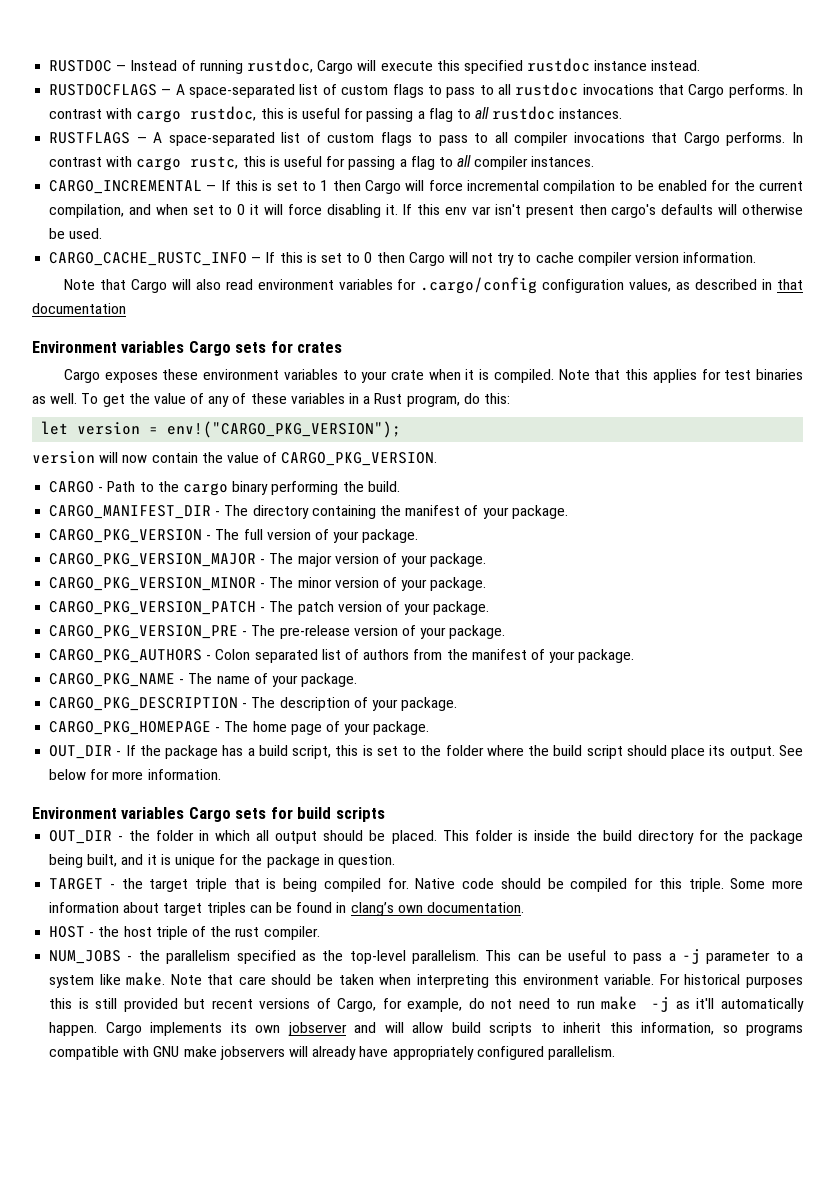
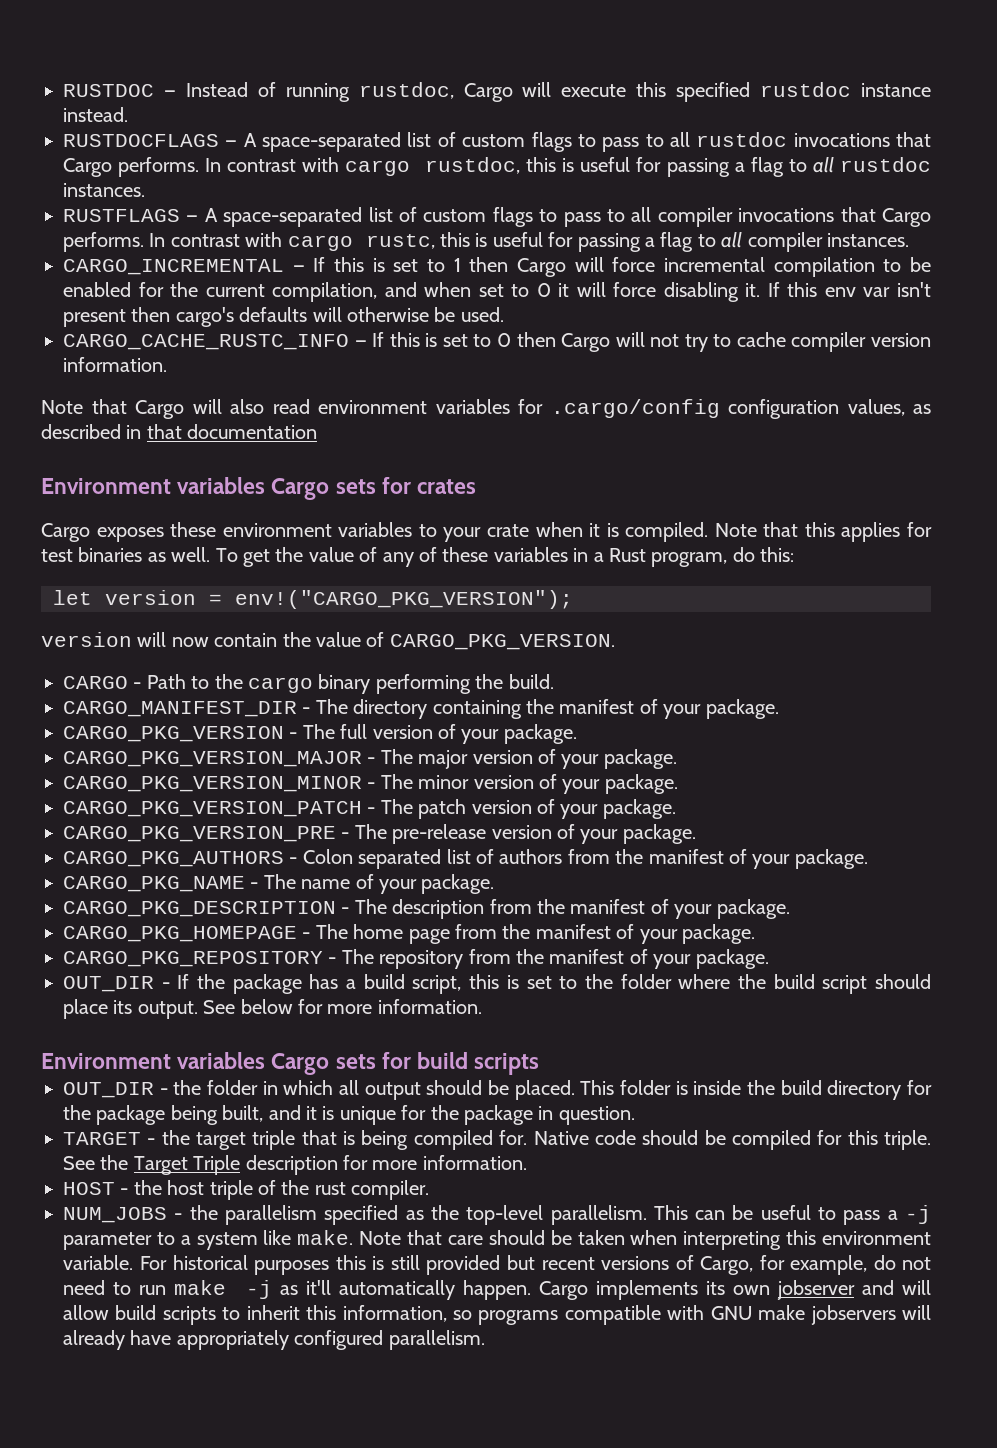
- CARGO_PKG_DESCRIPTION - The description of your package.
+ CARGO_PKG_DESCRIPTION - The description from the manifest of your package.
- CARGO_PKG_HOMEPAGE - The home page of your package.
+ CARGO_PKG_HOMEPAGE - The home page from the manifest of your package.
+ CARGO_PKG_REPOSITORY - The repository from the manifest of your package.
- Some more information about target triples can be found in clang’s own documentation.
+ See the Target Triple description for more information.

